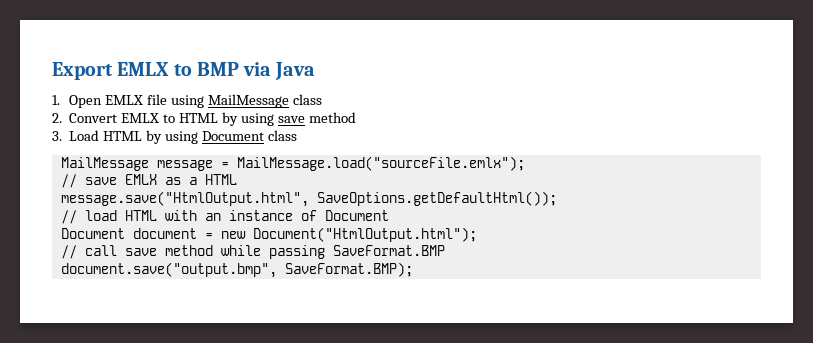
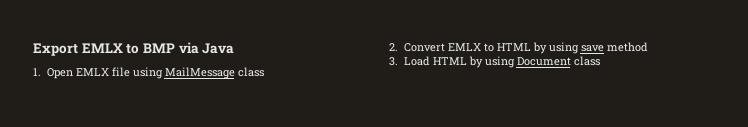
- MailMessage message = MailMessage.load("sourceFile.emlx");
- // save EMLX as a HTML
- message.save("HtmlOutput.html", SaveOptions.getDefaultHtml());
- // load HTML with an instance of Document
- Document document = new Document("HtmlOutput.html");
- // call save method while passing SaveFormat.BMP
- document.save("output.bmp", SaveFormat.BMP);

